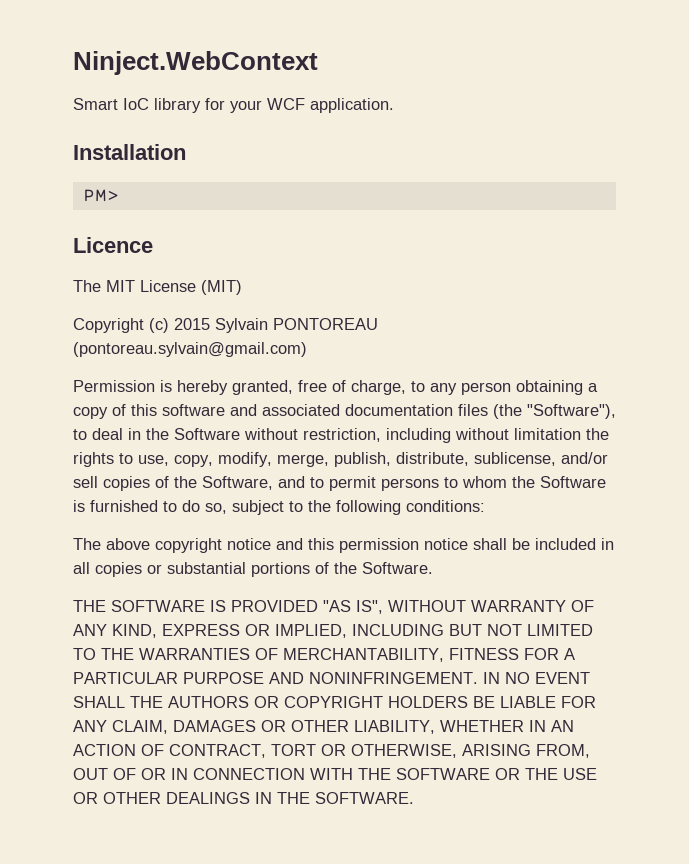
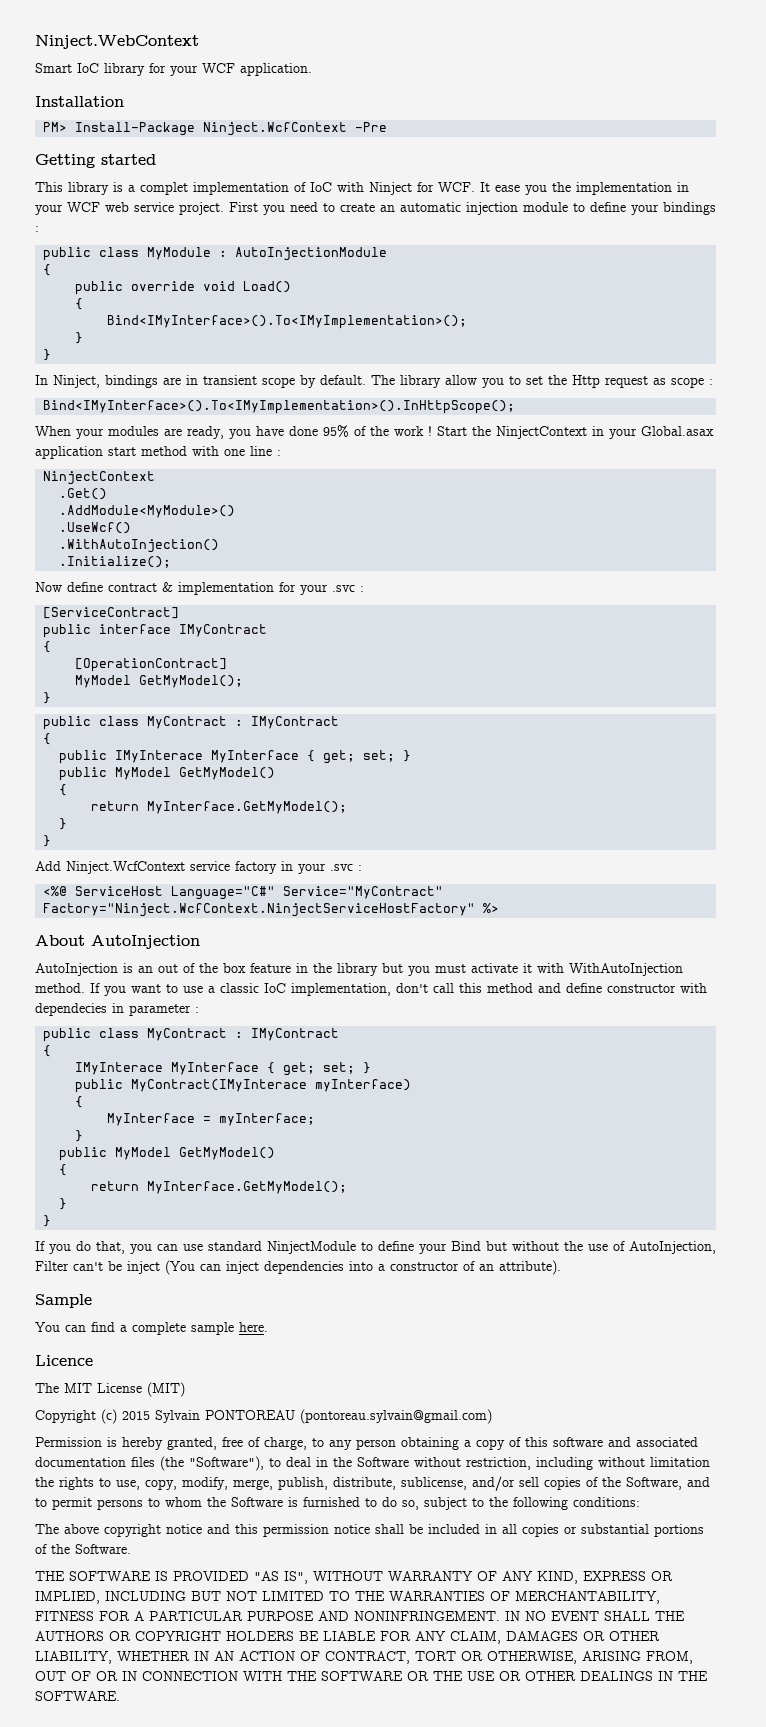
- PM>
+ PM> Install-Package Ninject.WcfContext -Pre
+ Getting started
+ This library is a complet implementation of IoC with Ninject for WCF. It ease you the implementation in your WCF web service project. First you need to create an automatic injection module to define your bindings :
+ public class MyModule : AutoInjectionModule
+ {
+ public override void Load()
+ {
+ Bind<IMyInterface>().To<IMyImplementation>();
+ }
+ }
+ In Ninject, bindings are in transient scope by default. The library allow you to set the Http request as scope :
+ Bind<IMyInterface>().To<IMyImplementation>().InHttpScope();
+ When your modules are ready, you have done 95% of the work ! Start the NinjectContext in your Global.asax application start method with one line :
+ NinjectContext
+ .Get()
+ .AddModule<MyModule>()
+ .UseWcf()
+ .WithAutoInjection()
+ .Initialize();
+ Now define contract & implementation for your .svc :
+ [ServiceContract]
+ public interface IMyContract
+ {
+ [OperationContract]
+ MyModel GetMyModel();
+ }
+ public class MyContract : IMyContract
+ {
+ public IMyInterace MyInterface { get; set; }
+ public MyModel GetMyModel()
+ {
+ return MyInterface.GetMyModel();
+ }
+ }
+ Add Ninject.WcfContext service factory in your .svc :
+ <%@ ServiceHost Language="C#" Service="MyContract" Factory="Ninject.WcfContext.NinjectServiceHostFactory" %>
+ About AutoInjection
+ AutoInjection is an out of the box feature in the library but you must activate it with WithAutoInjection method. If you want to use a classic IoC implementation, don't call this method and define constructor with dependecies in parameter :
+ public class MyContract : IMyContract
+ {
+ IMyInterace MyInterface { get; set; }
+ public MyContract(IMyInterace myInterface)
+ {
+ MyInterface = myInterface;
+ }
+ public MyModel GetMyModel()
+ {
+ return MyInterface.GetMyModel();
+ }
+ }
+ If you do that, you can use standard NinjectModule to define your Bind but without the use of AutoInjection, Filter can't be inject (You can inject dependencies into a constructor of an attribute).
+ Sample
+ You can find a complete sample here.

